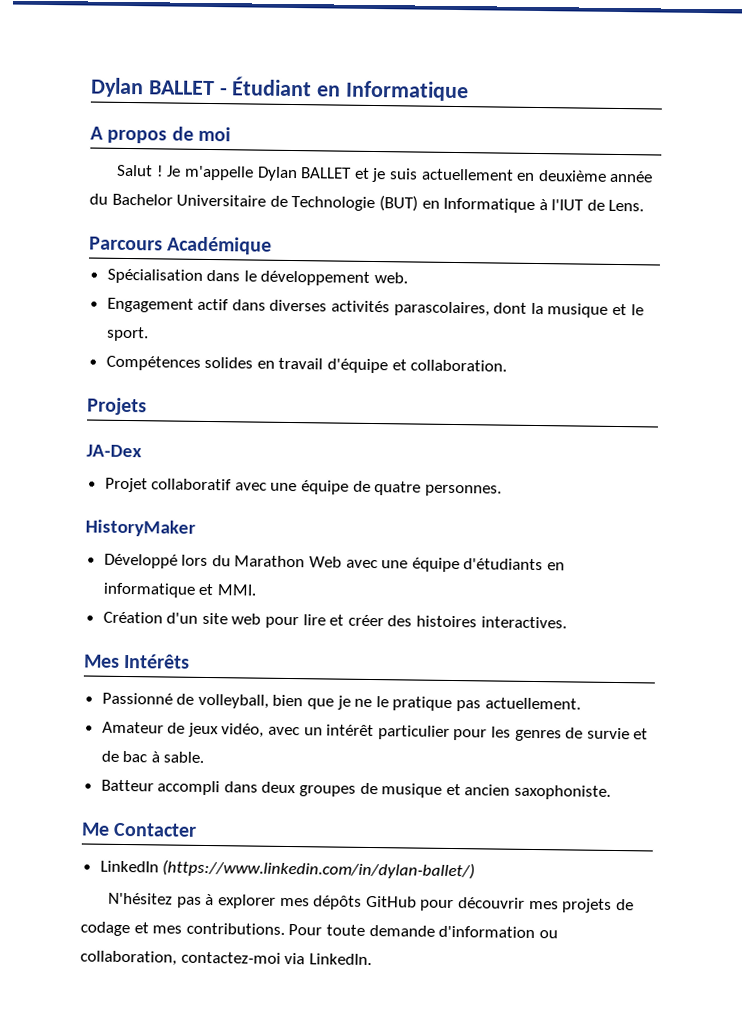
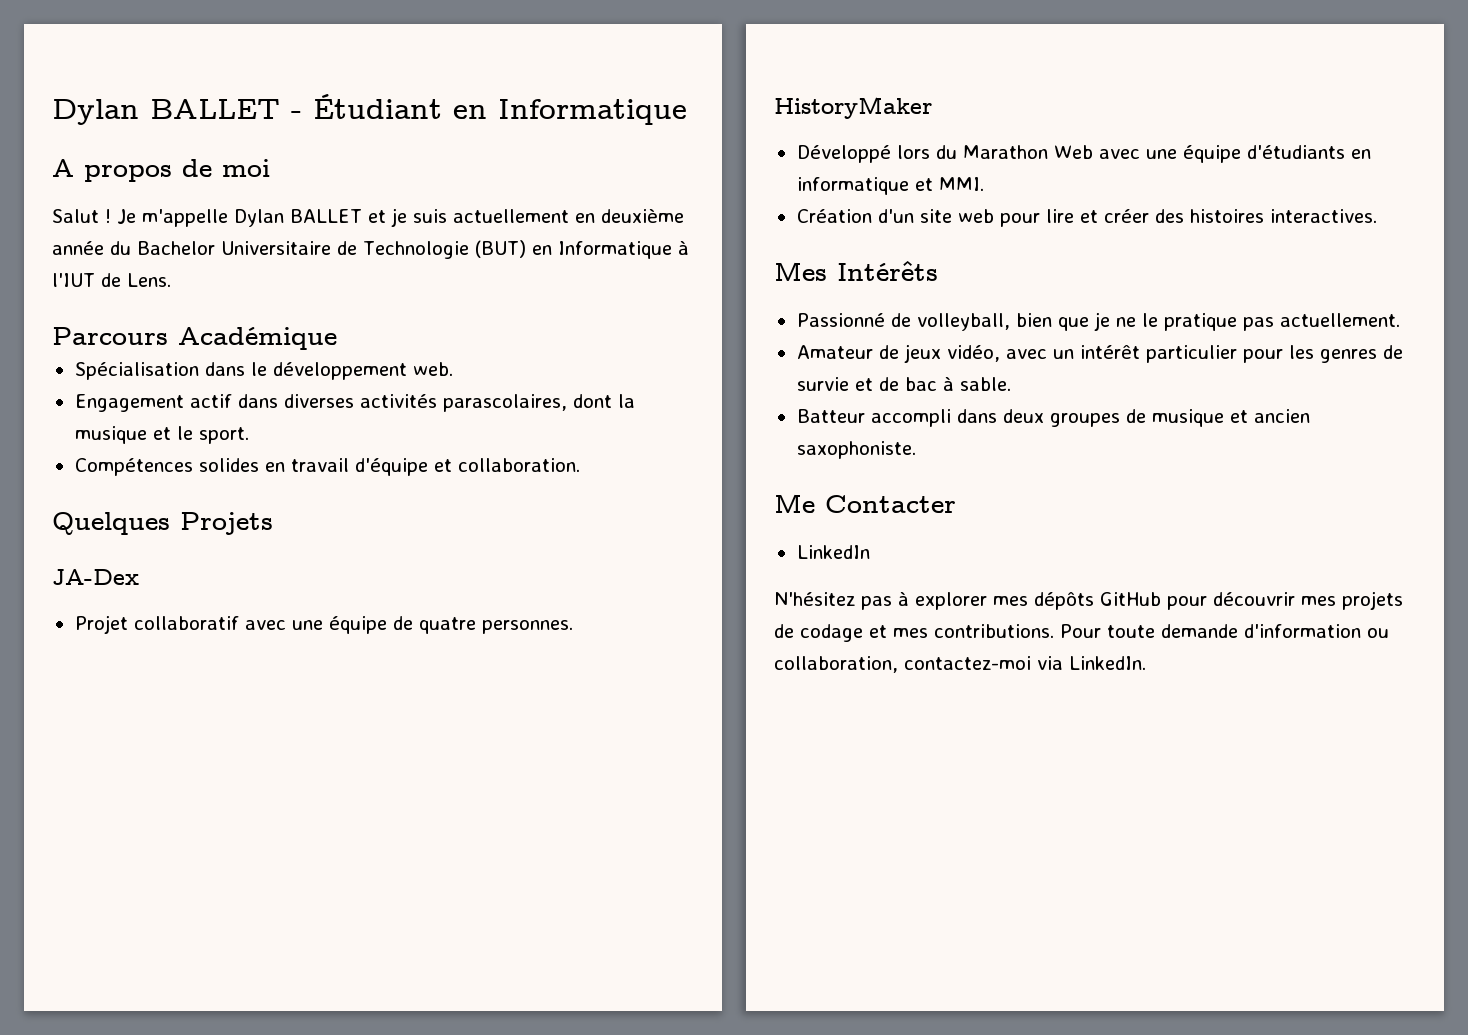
- Projets
+ Quelques Projets
- LinkedIn (https://www.linkedin.com/in/dylan-ballet/)
+ LinkedIn

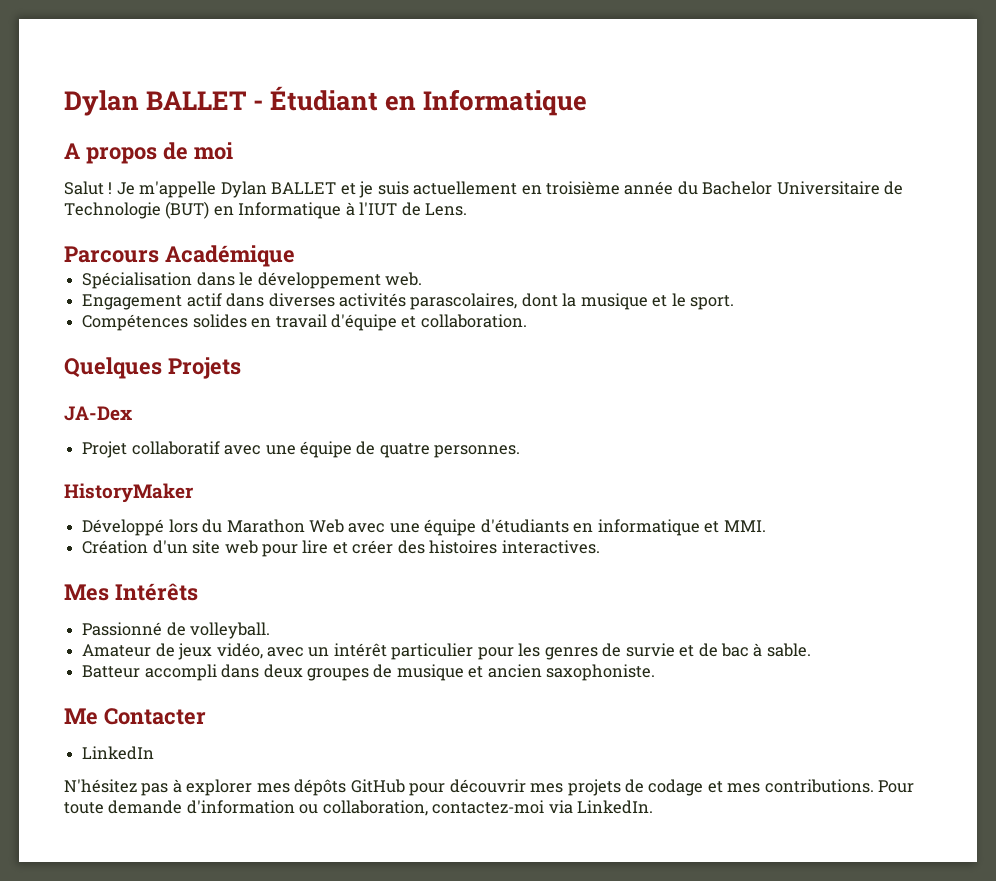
- Je m'appelle Dylan BALLET et je suis actuellement en deuxième année du Bachelor Universitaire de Technologie (BUT) en Informatique à l'IUT de Lens.
+ Je m'appelle Dylan BALLET et je suis actuellement en troisième année du Bachelor Universitaire de Technologie (BUT) en Informatique à l'IUT de Lens.
- Passionné de volleyball, bien que je ne le pratique pas actuellement.
+ Passionné de volleyball.

